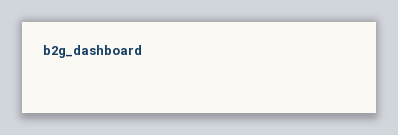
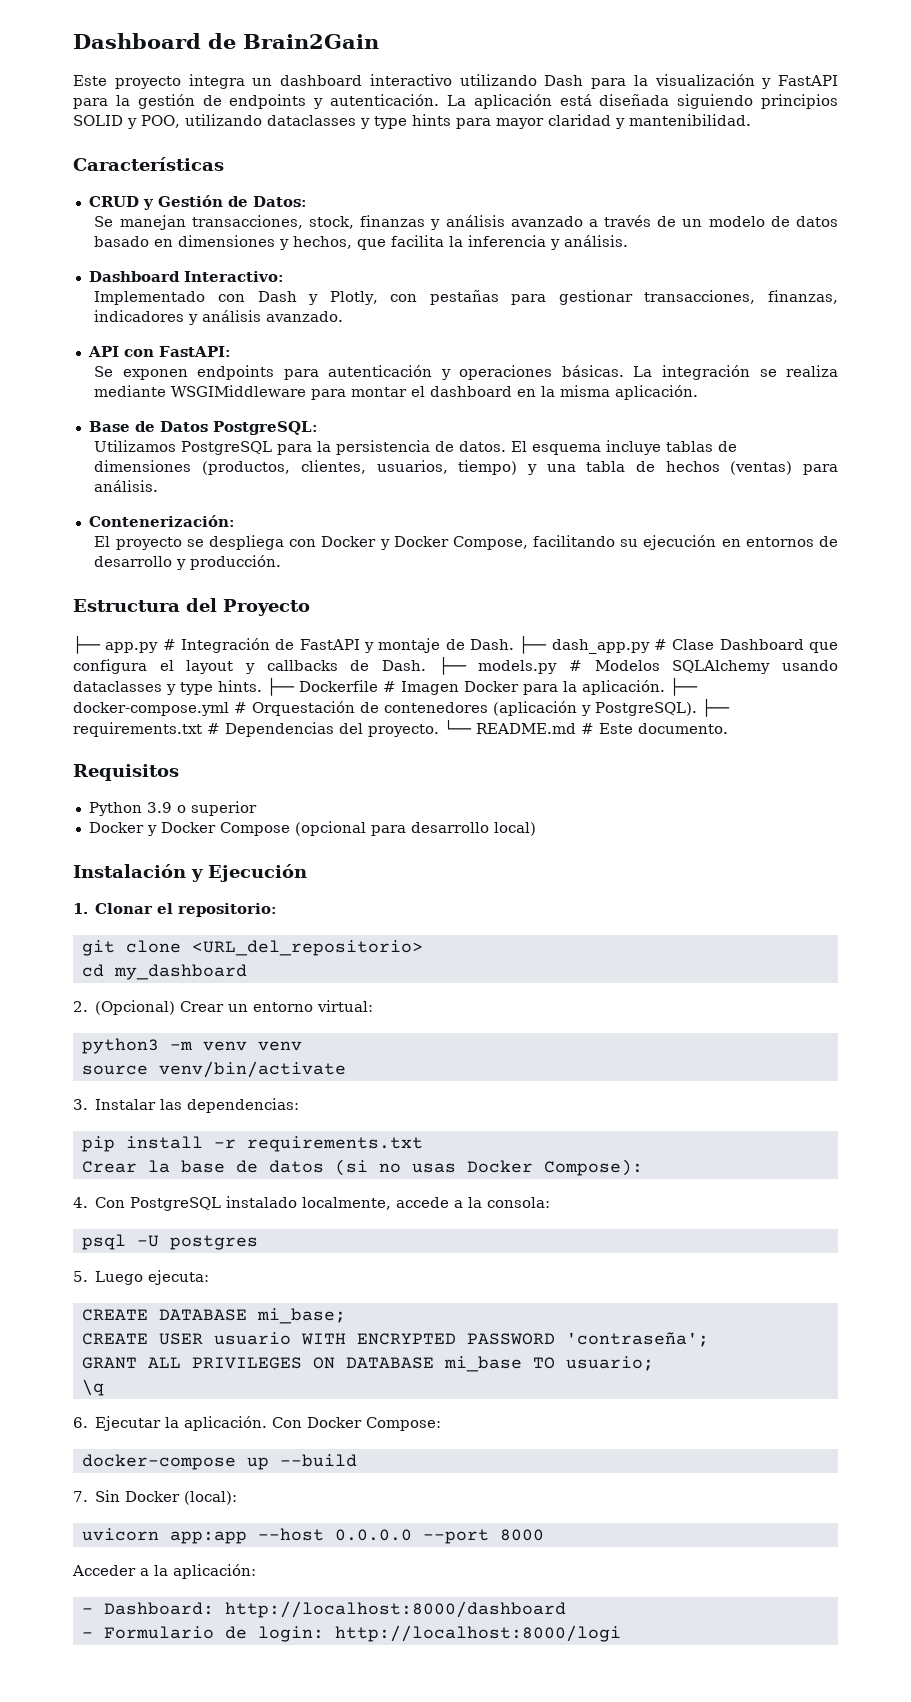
- b2g_dashboard
+ Dashboard de Brain2Gain
+ Este proyecto integra un dashboard interactivo utilizando Dash para la visualización y FastAPI para la gestión de endpoints y autenticación. La aplicación está diseñada siguiendo principios SOLID y POO, utilizando dataclasses y type hints para mayor claridad y mantenibilidad.
+ Características
+ CRUD y Gestión de Datos:
+ Se manejan transacciones, stock, finanzas y análisis avanzado a través de un modelo de datos basado en dimensiones y hechos, que facilita la inferencia y análisis.
+ Dashboard Interactivo:
+ Implementado con Dash y Plotly, con pestañas para gestionar transacciones, finanzas, indicadores y análisis avanzado.
+ API con FastAPI:
+ Se exponen endpoints para autenticación y operaciones básicas. La integración se realiza mediante WSGIMiddleware para montar el dashboard en la misma aplicación.
+ Base de Datos PostgreSQL:
+ Utilizamos PostgreSQL para la persistencia de datos. El esquema incluye tablas de dimensiones (productos, clientes, usuarios, tiempo) y una tabla de hechos (ventas) para análisis.
+ Contenerización:
+ El proyecto se despliega con Docker y Docker Compose, facilitando su ejecución en entornos de desarrollo y producción.
+ Estructura del Proyecto
+ ├── app.py # Integración de FastAPI y montaje de Dash. ├── dash_app.py # Clase Dashboard que configura el layout y callbacks de Dash. ├── models.py # Modelos SQLAlchemy usando dataclasses y type hints. ├── Dockerfile # Imagen Docker para la aplicación. ├── docker-compose.yml # Orquestación de contenedores (aplicación y PostgreSQL). ├── requirements.txt # Dependencias del proyecto. └── README.md # Este documento.
+ Requisitos
+ Python 3.9 o superior
+ Docker y Docker Compose (opcional para desarrollo local)
+ Instalación y Ejecución
+ 1. Clonar el repositorio:
+ git clone <URL_del_repositorio>
+ cd my_dashboard
+ 2. (Opcional) Crear un entorno virtual:
+ python3 -m venv venv
+ source venv/bin/activate
+ 3. Instalar las dependencias:
+ pip install -r requirements.txt
+ Crear la base de datos (si no usas Docker Compose):
+ 4. Con PostgreSQL instalado localmente, accede a la consola:
+ psql -U postgres
+ 5. Luego ejecuta:
+ CREATE DATABASE mi_base;
+ CREATE USER usuario WITH ENCRYPTED PASSWORD 'contraseña';
+ GRANT ALL PRIVILEGES ON DATABASE mi_base TO usuario;
+ \q
+ 6. Ejecutar la aplicación. Con Docker Compose:
+ docker-compose up --build
+ 7. Sin Docker (local):
+ uvicorn app:app --host 0.0.0.0 --port 8000
+ Acceder a la aplicación:
+ - Dashboard: http://localhost:8000/dashboard
+ - Formulario de login: http://localhost:8000/logi

